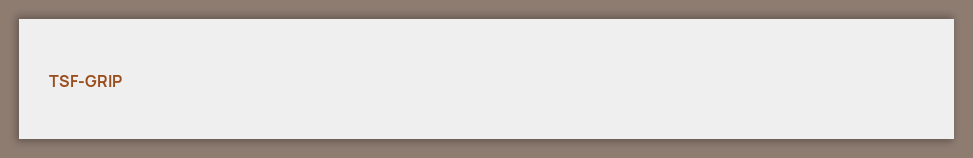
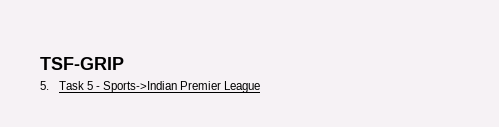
+ 5. Task 5 - Sports->Indian Premier League

